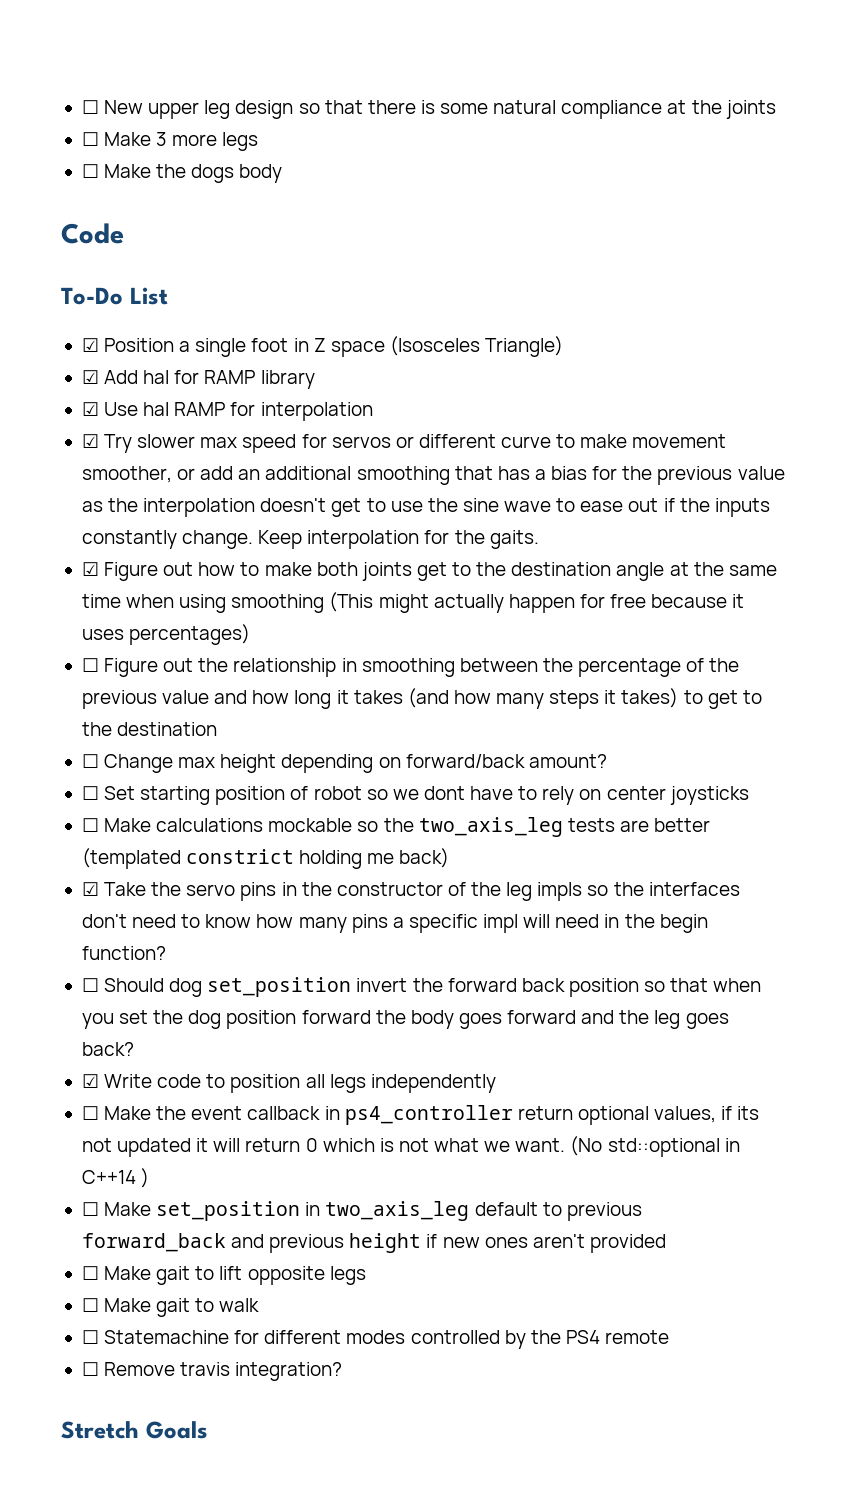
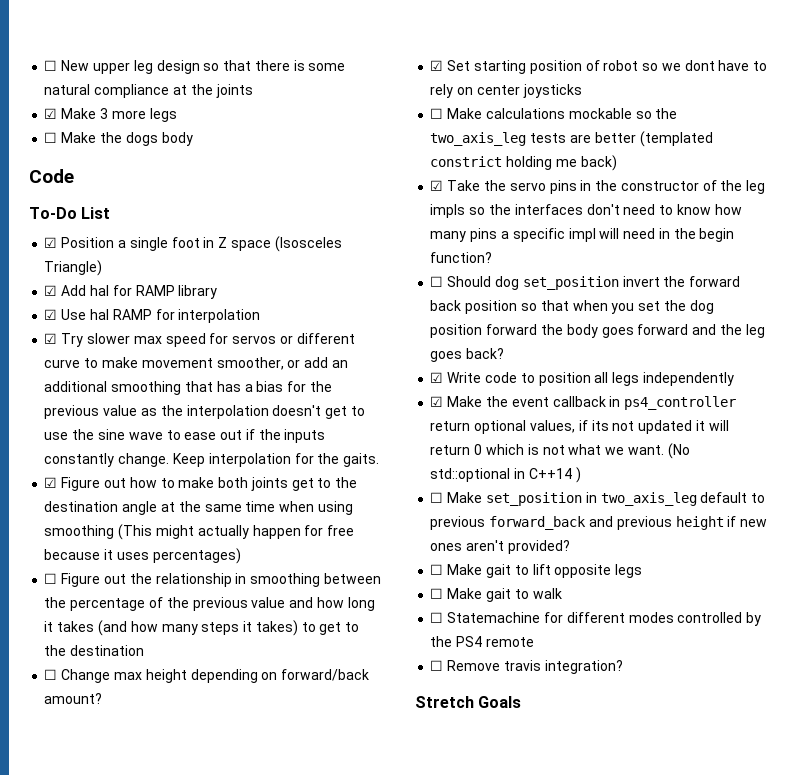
- ☐ Make 3 more legs
+ ☑ Make 3 more legs
- ☐ Set starting position of robot so we dont have to rely on center joysticks
+ ☑ Set starting position of robot so we dont have to rely on center joysticks
- ☐ Make the event callback in ps4_controller return optional values, if its not updated it will return 0 which is not what we want.
+ ☑ Make the event callback in ps4_controller return optional values, if its not updated it will return 0 which is not what we want.
- ☐ Make set_position in two_axis_leg default to previous forward_back and previous height if new ones aren't provided
+ ☐ Make set_position in two_axis_leg default to previous forward_back and previous height if new ones aren't provided?

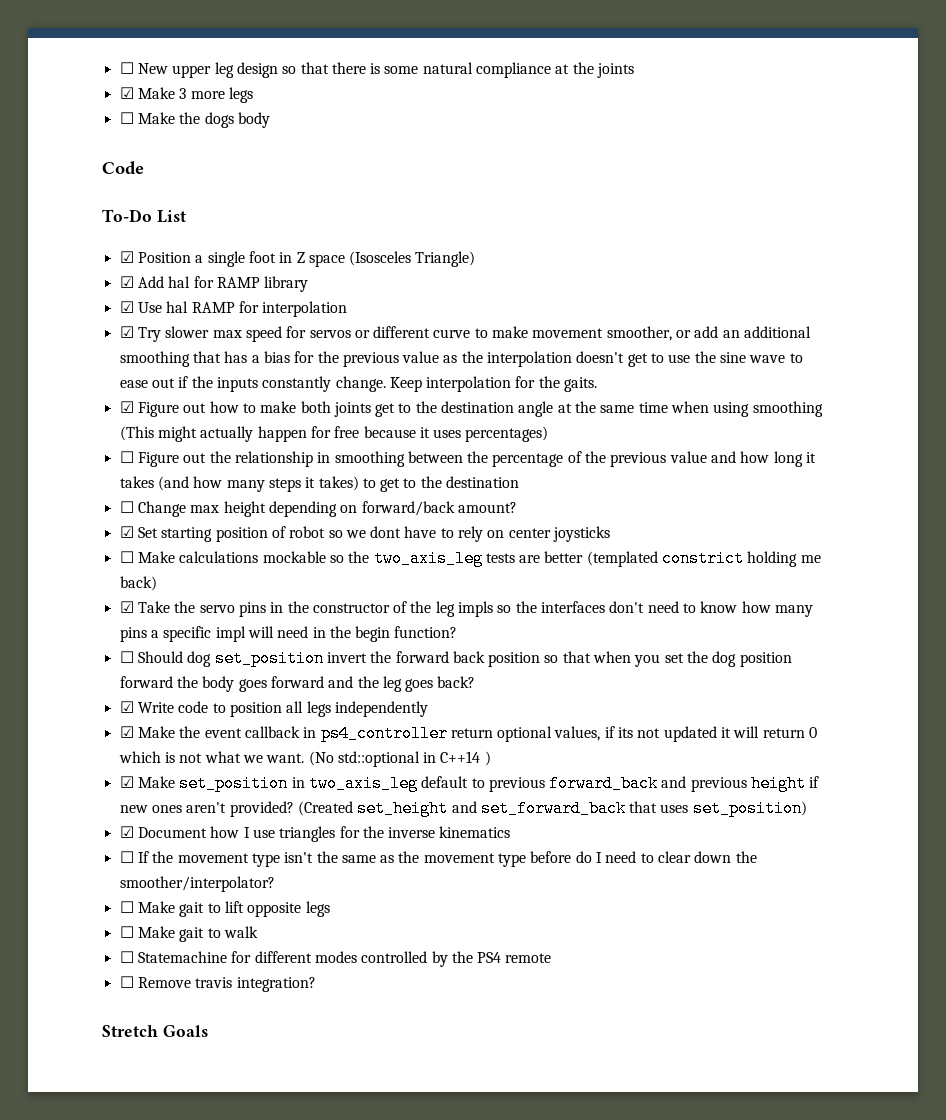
- ☐ Make set_position in two_axis_leg default to previous forward_back and previous height if new ones aren't provided?
+ ☑ Make set_position in two_axis_leg default to previous forward_back and previous height if new ones aren't provided? (Created set_height and set_forward_back that uses set_position)
+ ☑ Document how I use triangles for the inverse kinematics
+ ☐ If the movement type isn't the same as the movement type before do I need to clear down the smoother/interpolator?

